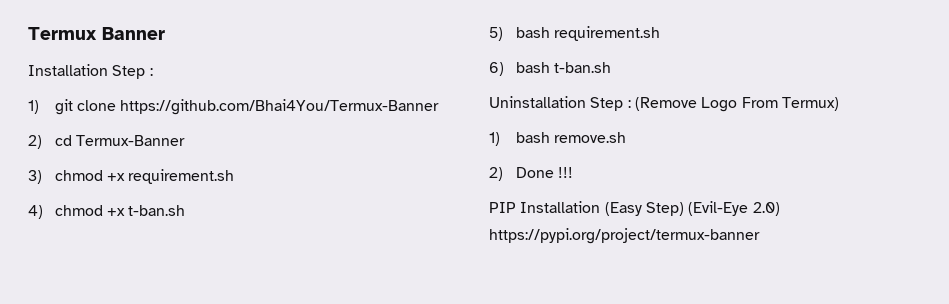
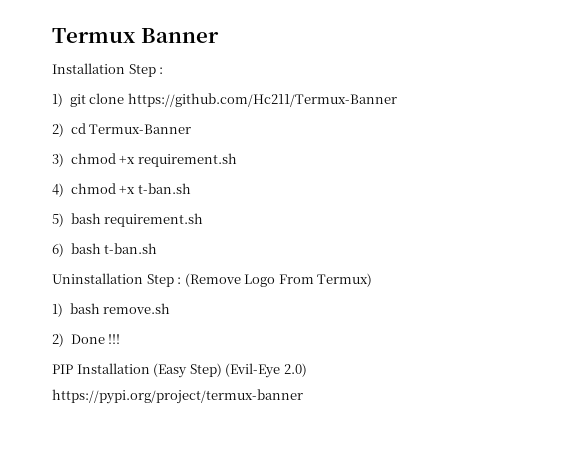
- 1) git clone https://github.com/Bhai4You/Termux-Banner
+ 1) git clone https://github.com/Hc211/Termux-Banner

